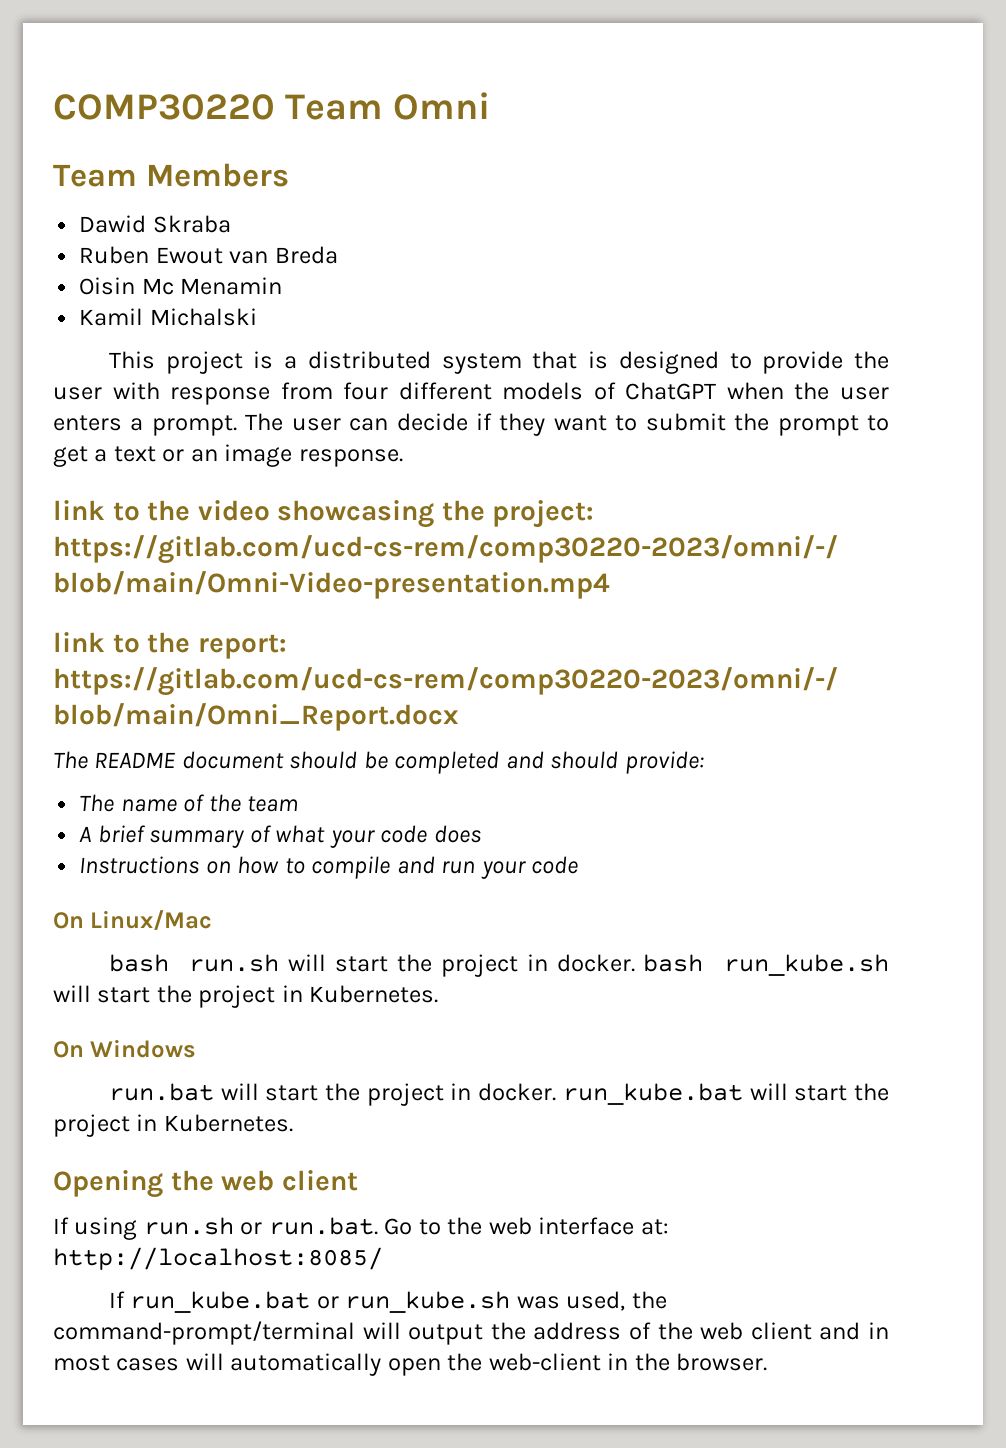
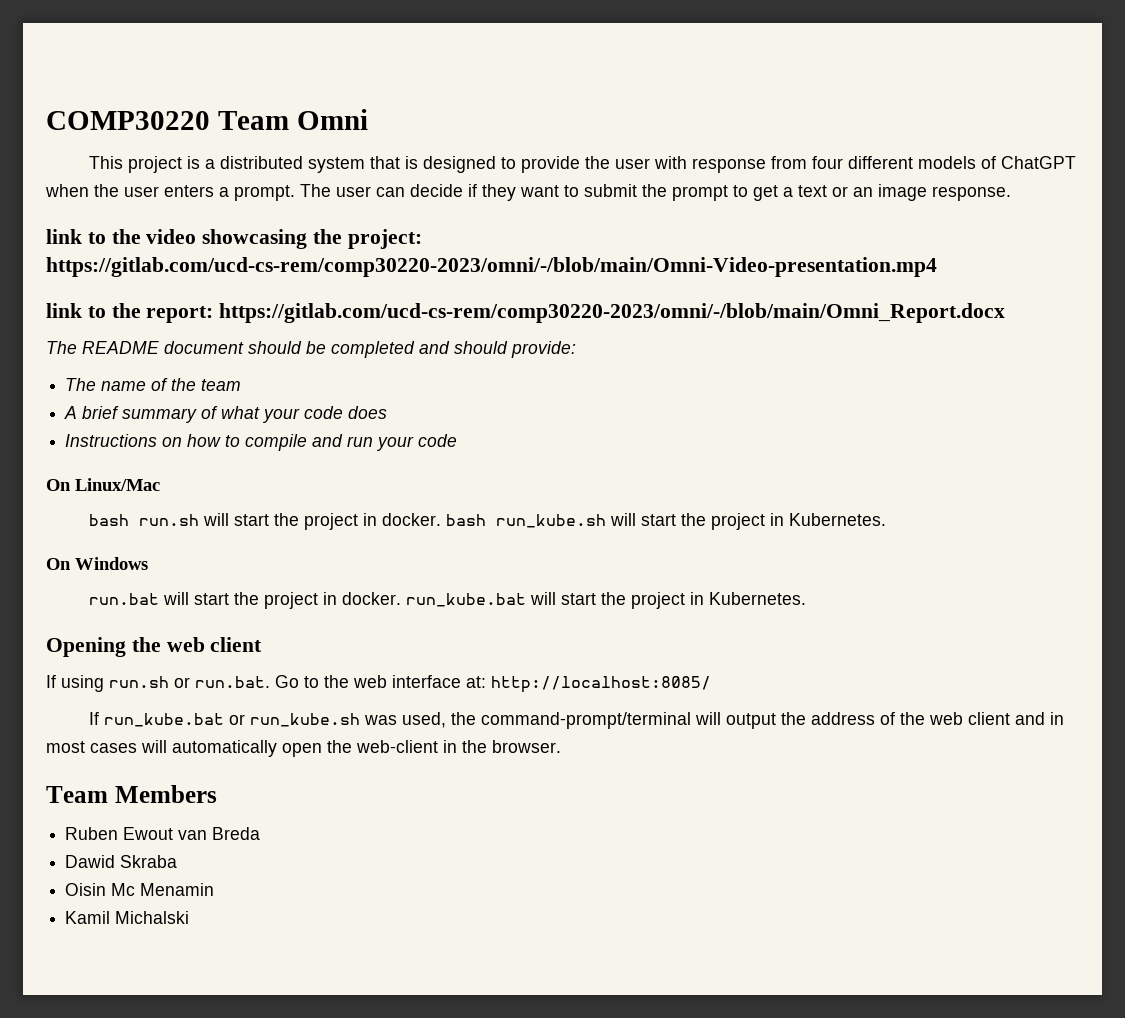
- Team Members
- Dawid Skraba
- Ruben Ewout van Breda
- Oisin Mc Menamin
- Kamil Michalski
+ Team Members
+ Ruben Ewout van Breda
+ Dawid Skraba
+ Oisin Mc Menamin
+ Kamil Michalski

